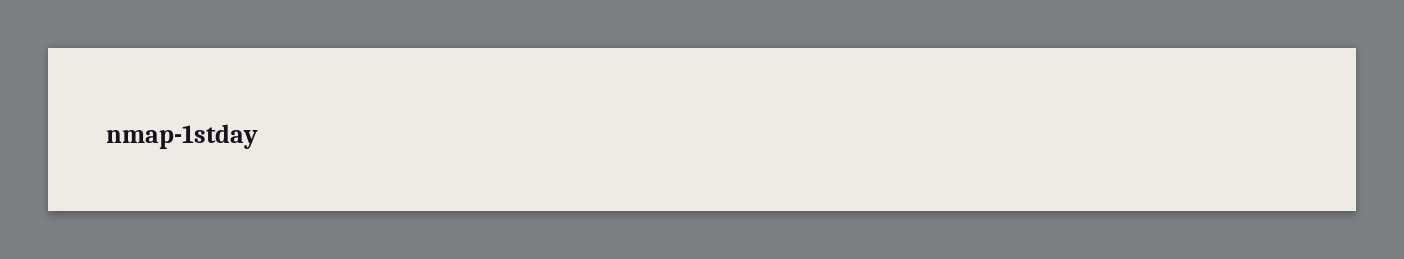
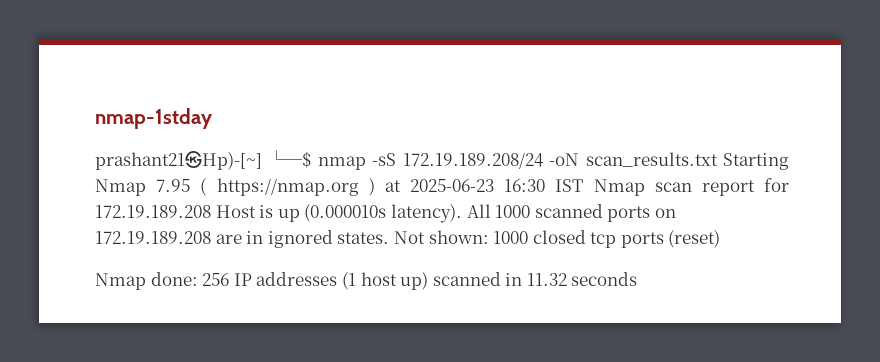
+ prashant21㉿Hp)-[~] └─$ nmap -sS 172.19.189.208/24 -oN scan_results.txt Starting Nmap 7.95 ( https://nmap.org ) at 2025-06-23 16:30 IST Nmap scan report for 172.19.189.208 Host is up (0.000010s latency). All 1000 scanned ports on 172.19.189.208 are in ignored states. Not shown: 1000 closed tcp ports (reset)
+ Nmap done: 256 IP addresses (1 host up) scanned in 11.32 seconds

